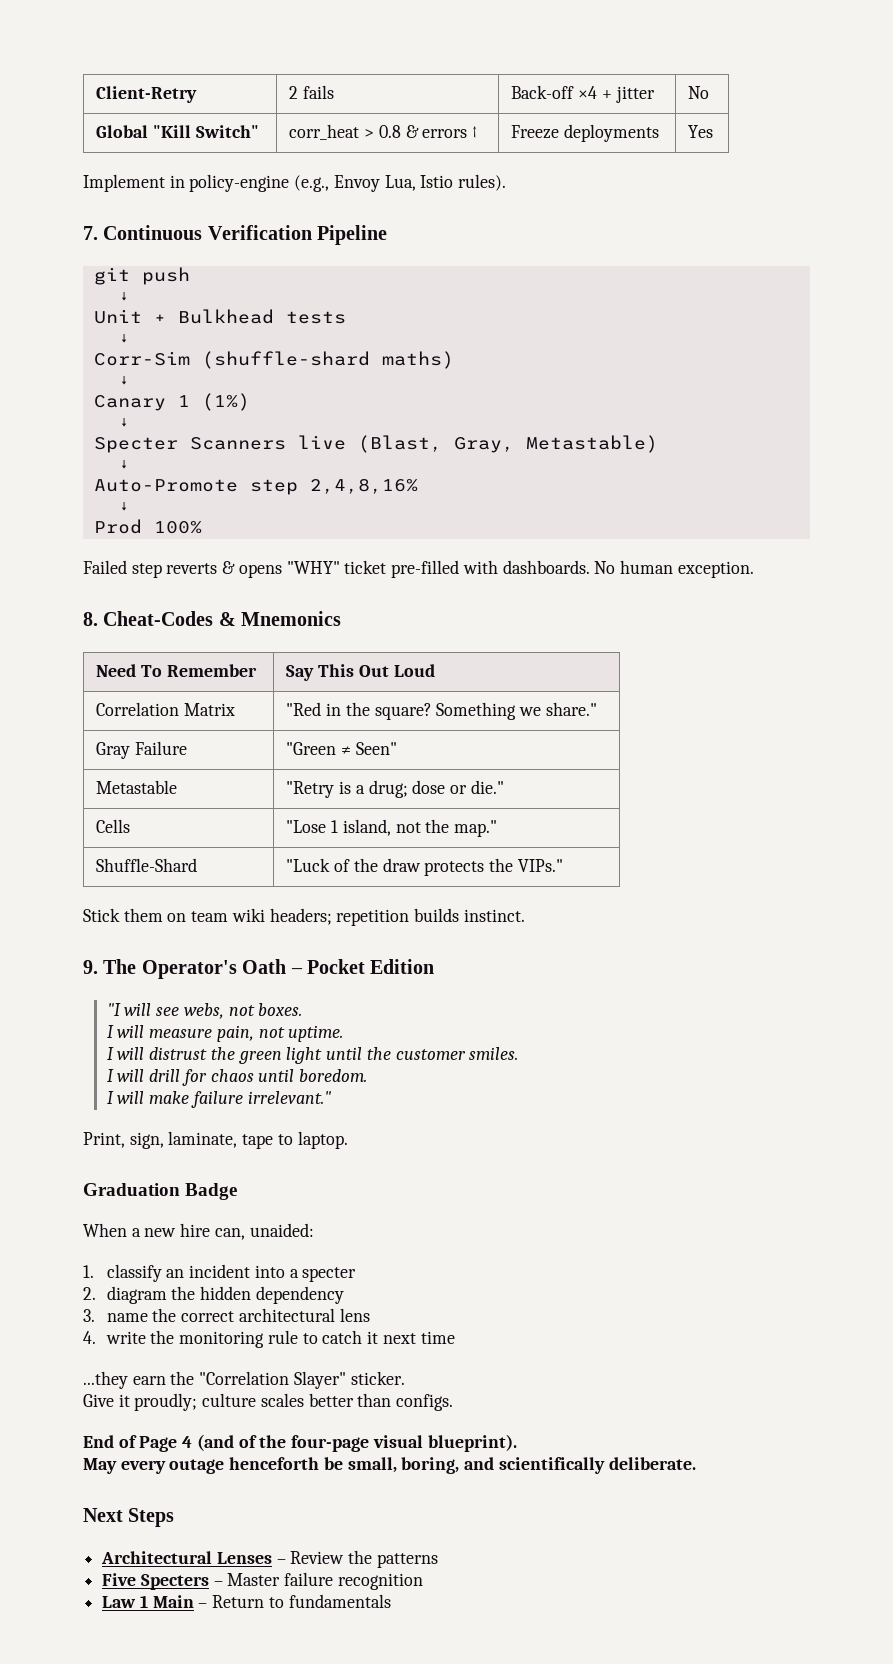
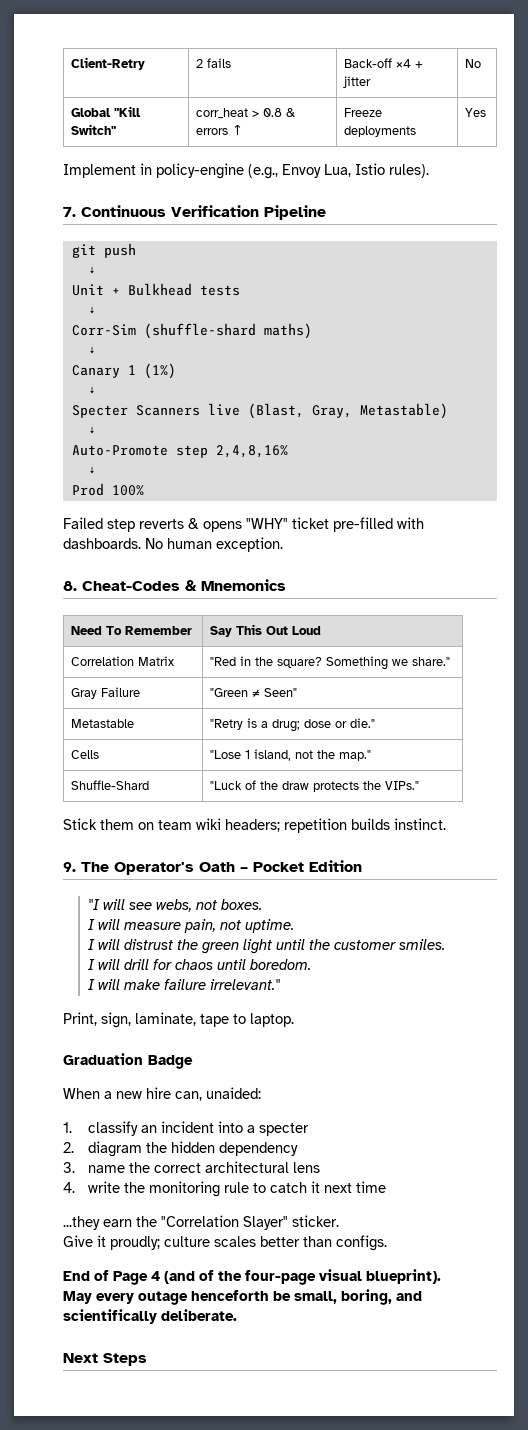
- Architectural Lenses – Review the patterns
- Five Specters – Master failure recognition
- Law 1 Main – Return to fundamentals

